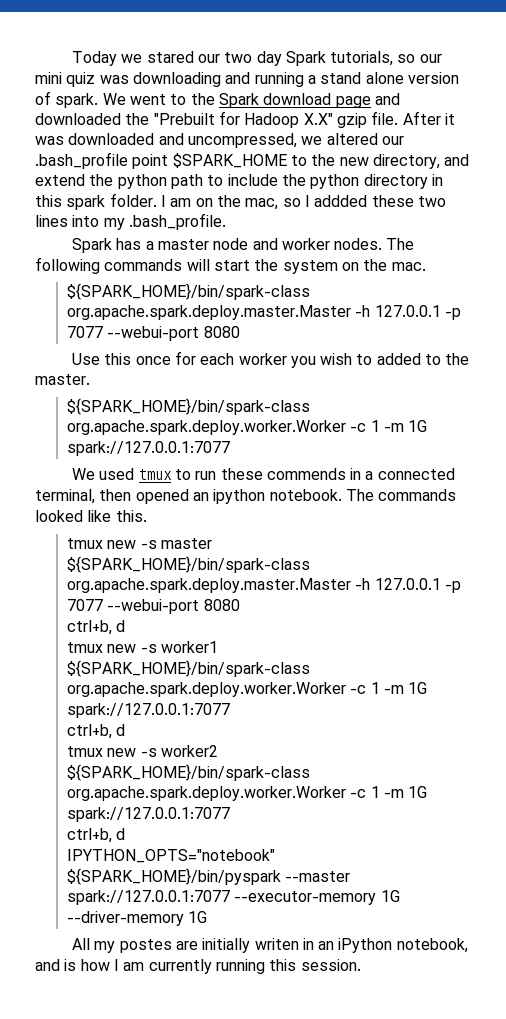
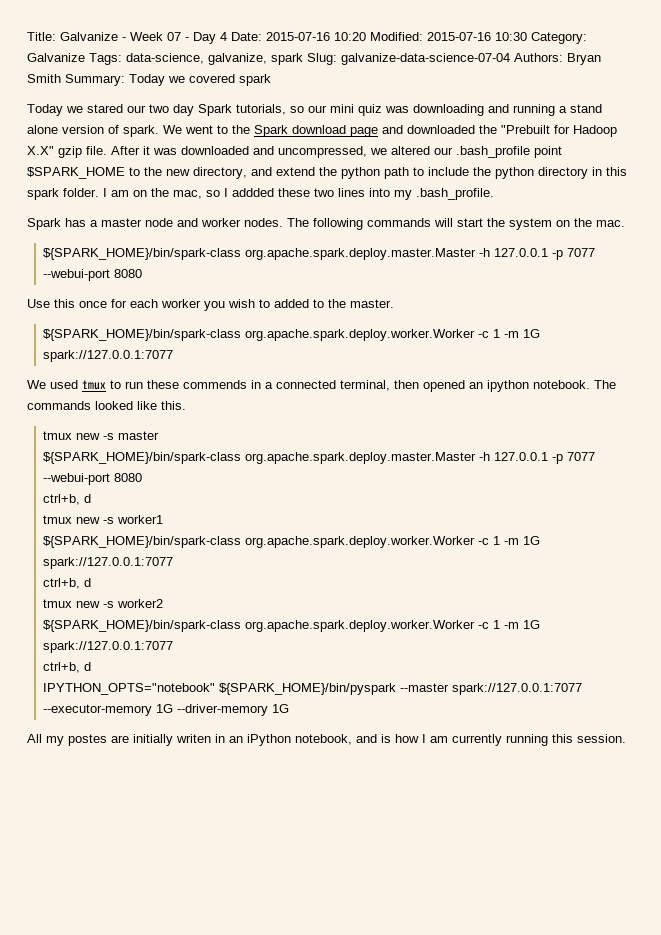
+ Title: Galvanize - Week 07 - Day 4 Date: 2015-07-16 10:20 Modified: 2015-07-16 10:30 Category: Galvanize Tags: data-science, galvanize, spark Slug: galvanize-data-science-07-04 Authors: Bryan Smith Summary: Today we covered spark

